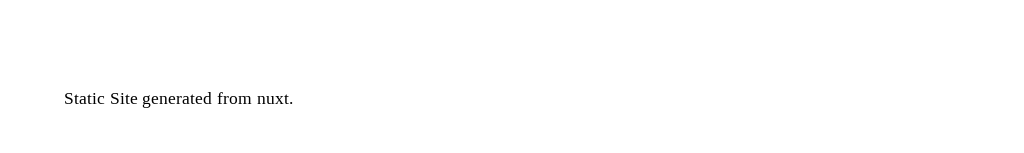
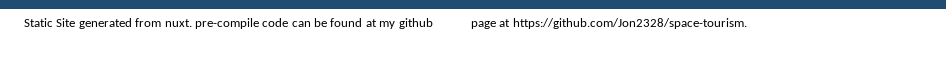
- Static Site generated from nuxt.
+ Static Site generated from nuxt. pre-compile code can be found at my github page at https://github.com/Jon2328/space-tourism.

